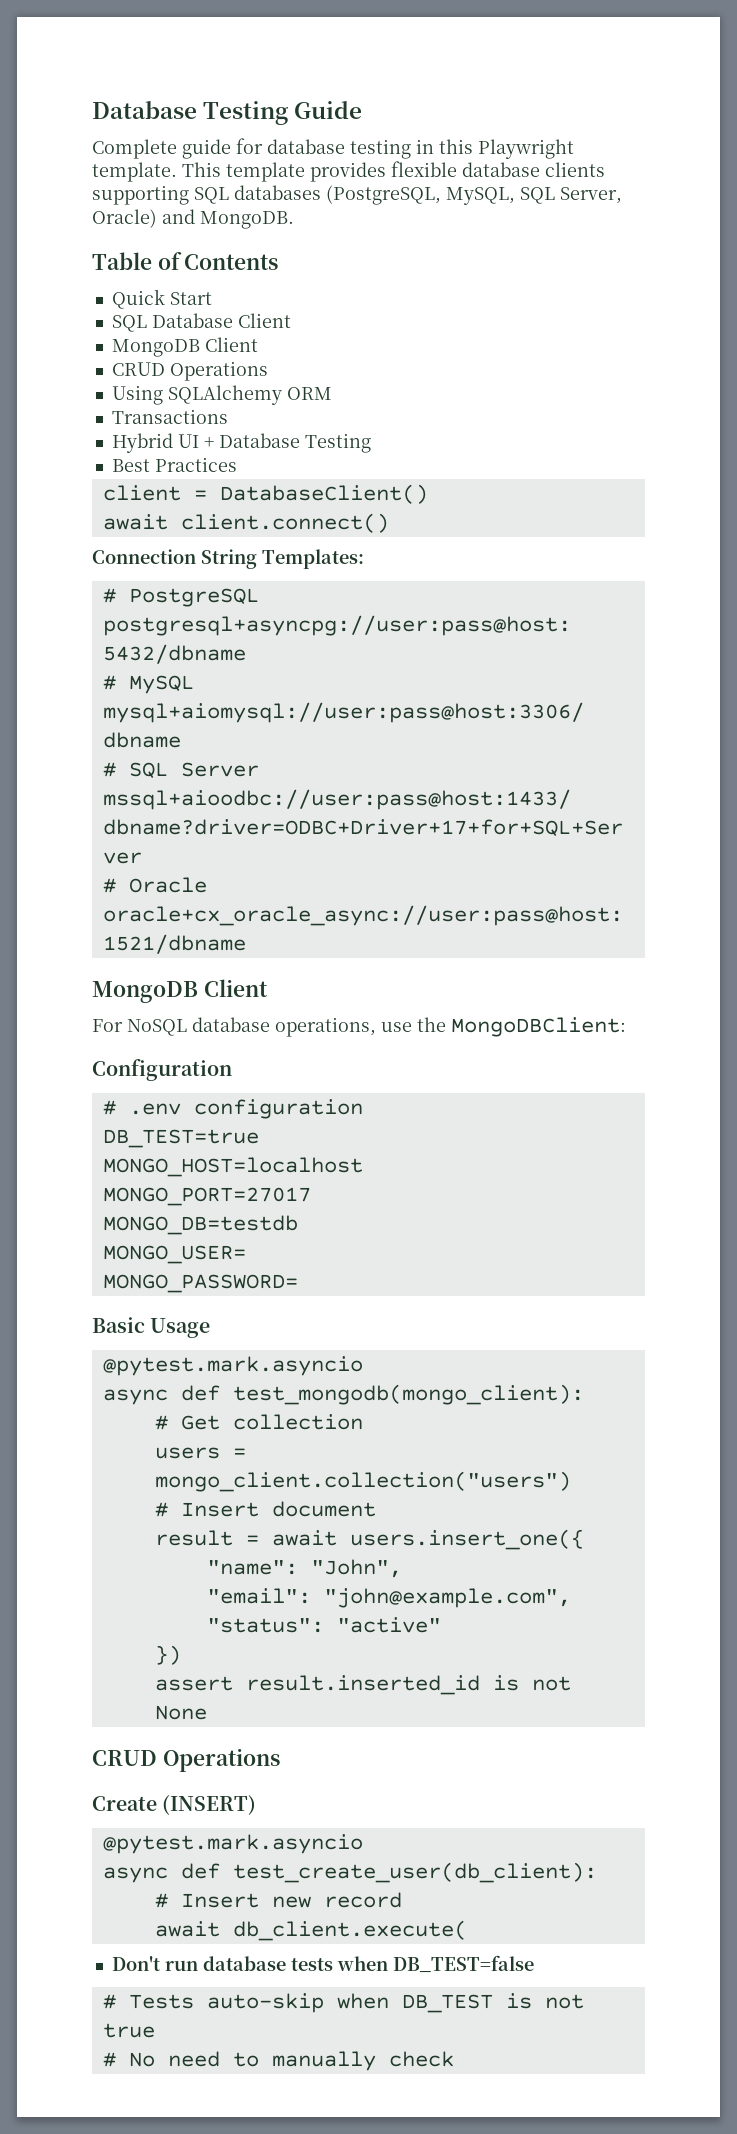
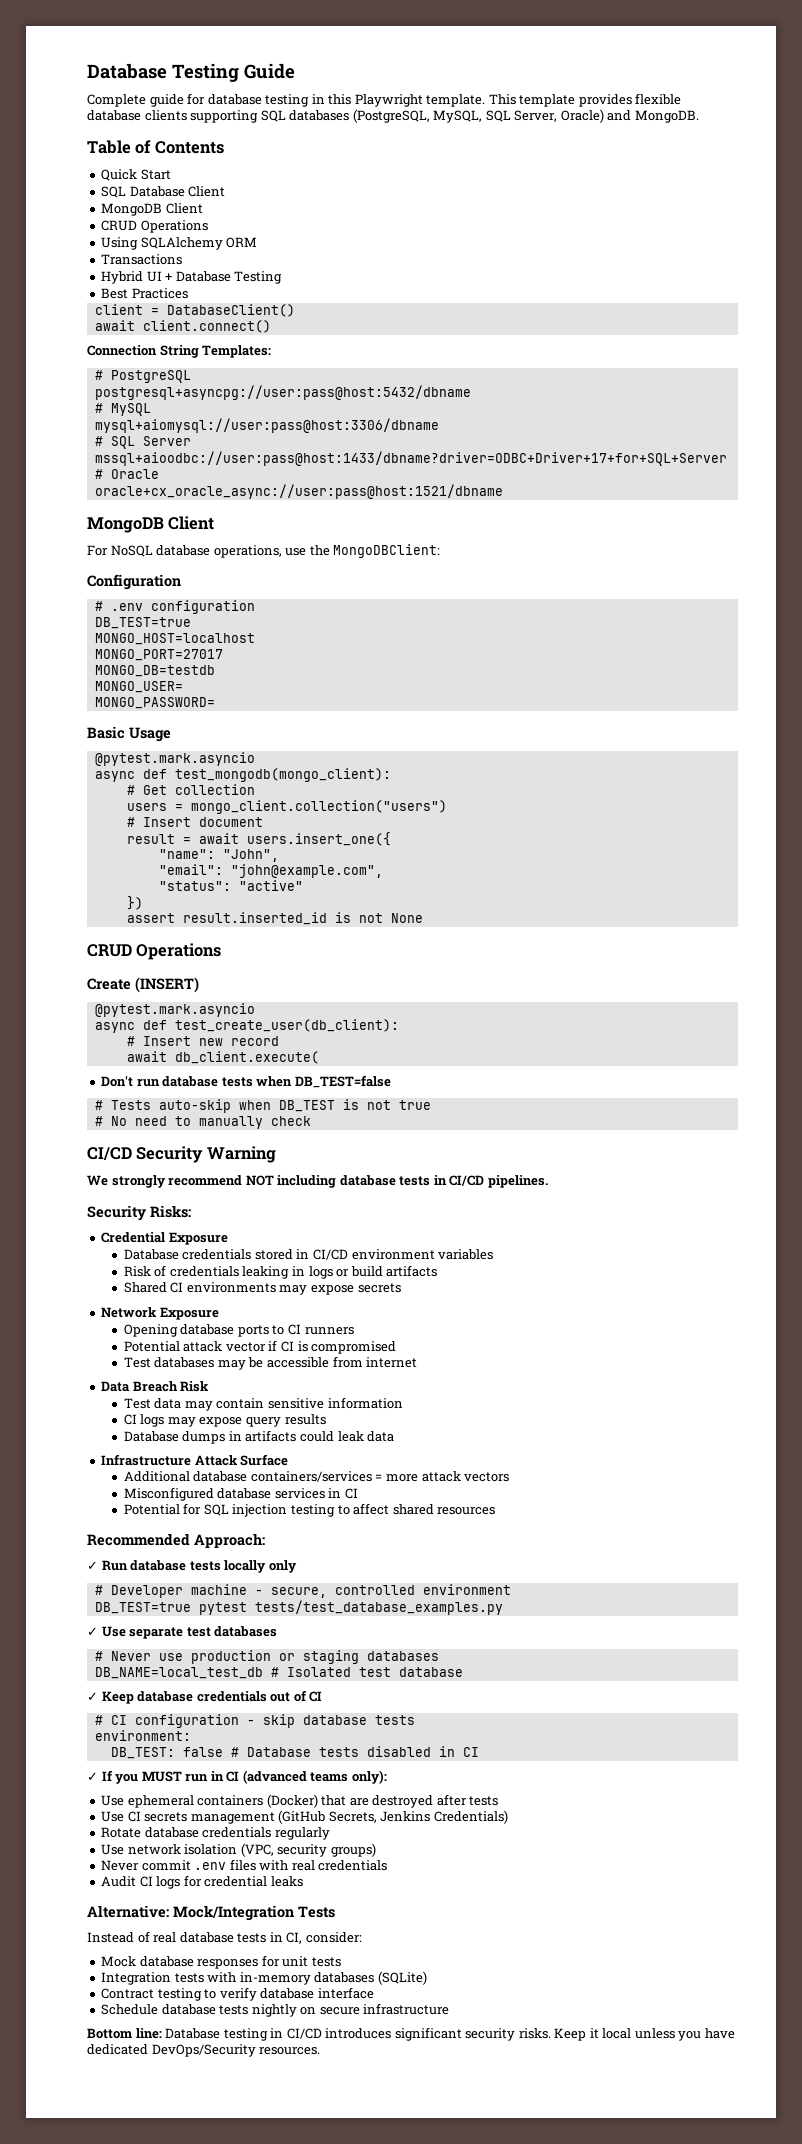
+ CI/CD Security Warning
+ We strongly recommend NOT including database tests in CI/CD pipelines.
+ Security Risks:
+ Credential Exposure
+ Database credentials stored in CI/CD environment variables
+ Risk of credentials leaking in logs or build artifacts
+ Shared CI environments may expose secrets
+ Network Exposure
+ Opening database ports to CI runners
+ Potential attack vector if CI is compromised
+ Test databases may be accessible from internet
+ Data Breach Risk
+ Test data may contain sensitive information
+ CI logs may expose query results
+ Database dumps in artifacts could leak data
+ Infrastructure Attack Surface
+ Additional database containers/services = more attack vectors
+ Misconfigured database services in CI
+ Potential for SQL injection testing to affect shared resources
+ Recommended Approach:
+ ✓ Run database tests locally only
+ # Developer machine - secure, controlled environment
+ DB_TEST=true pytest tests/test_database_examples.py
+ ✓ Use separate test databases
+ # Never use production or staging databases
+ DB_NAME=local_test_db # Isolated test database
+ ✓ Keep database credentials out of CI
+ # CI configuration - skip database tests
+ environment:
+ DB_TEST: false # Database tests disabled in CI
+ ✓ If you MUST run in CI (advanced teams only):
+ Use ephemeral containers (Docker) that are destroyed after tests
+ Use CI secrets management (GitHub Secrets, Jenkins Credentials)
+ Rotate database credentials regularly
+ Use network isolation (VPC, security groups)
+ Never commit .env files with real credentials
+ Audit CI logs for credential leaks
+ Alternative: Mock/Integration Tests
+ Instead of real database tests in CI, consider:
+ Mock database responses for unit tests
+ Integration tests with in-memory databases (SQLite)
+ Contract testing to verify database interface
+ Schedule database tests nightly on secure infrastructure
+ Bottom line: Database testing in CI/CD introduces significant security risks. Keep it local unless you have dedicated DevOps/Security resources.

